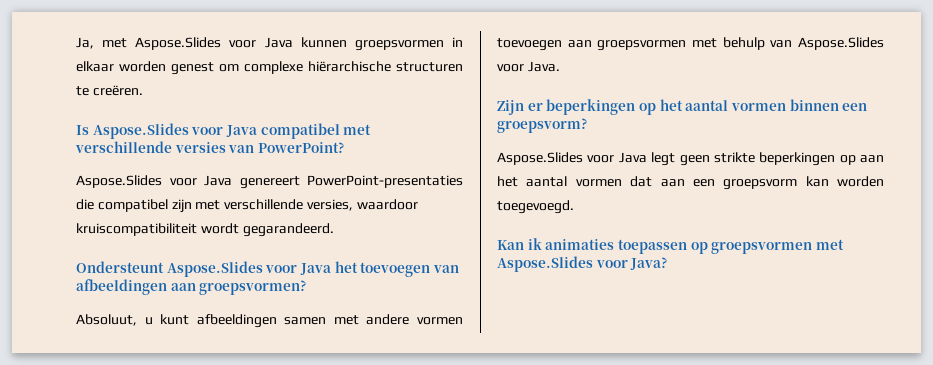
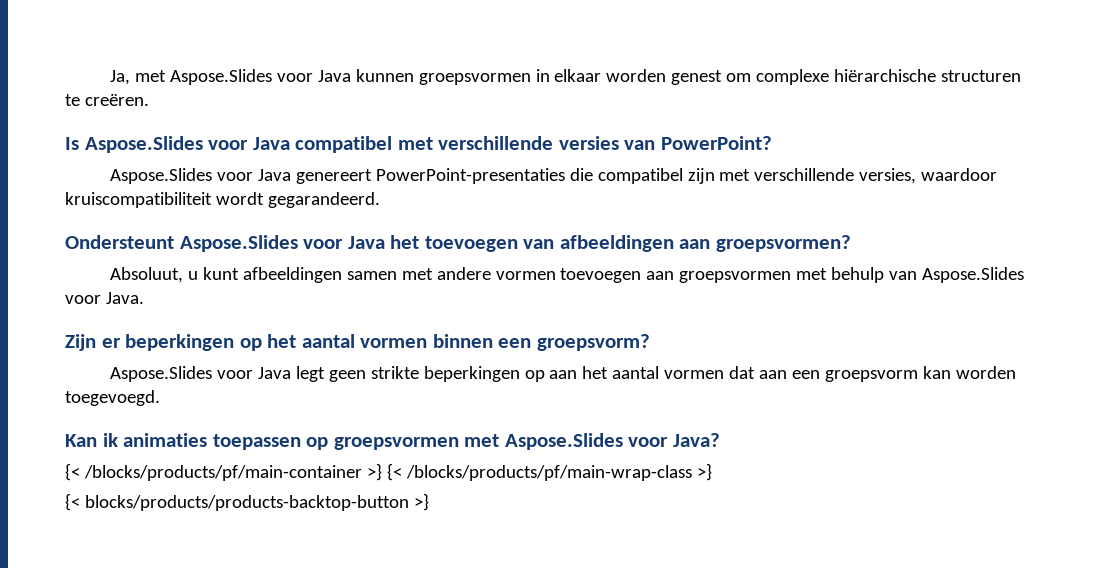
+ {< /blocks/products/pf/main-container >} {< /blocks/products/pf/main-wrap-class >}
+ {< blocks/products/products-backtop-button >}

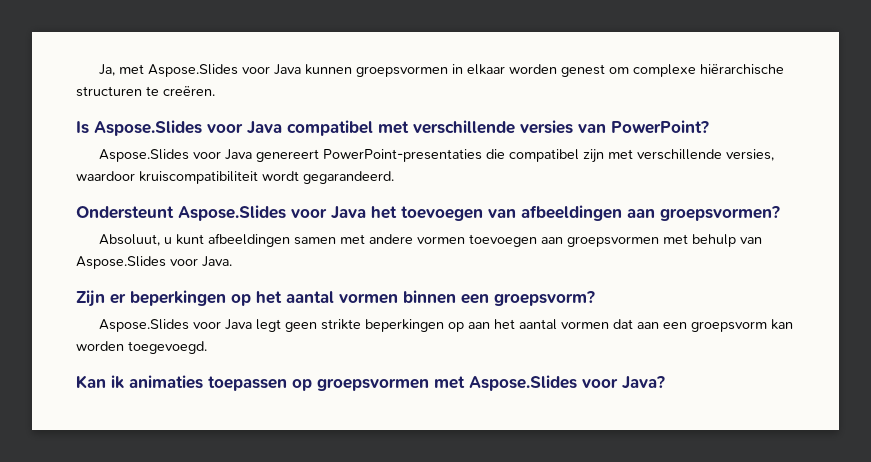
- {< /blocks/products/pf/main-container >} {< /blocks/products/pf/main-wrap-class >}
- {< blocks/products/products-backtop-button >}

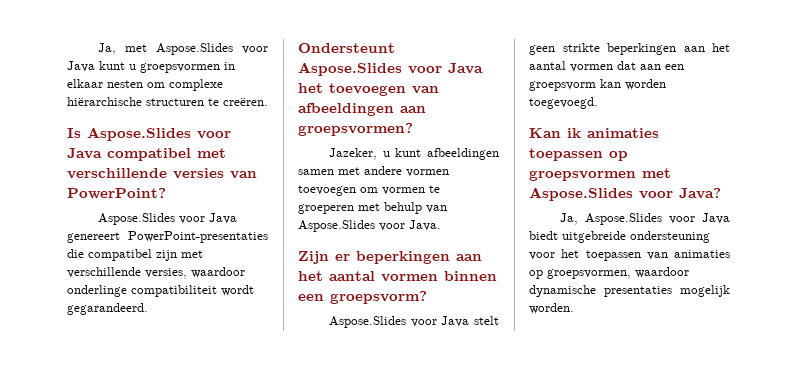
- Ja, met Aspose.Slides voor Java kunnen groepsvormen in elkaar worden genest om complexe hiërarchische structuren te creëren.
+ Ja, met Aspose.Slides voor Java kunt u groepsvormen in elkaar nesten om complexe hiërarchische structuren te creëren.
- Aspose.Slides voor Java genereert PowerPoint-presentaties die compatibel zijn met verschillende versies, waardoor kruiscompatibiliteit wordt gegarandeerd.
+ Aspose.Slides voor Java genereert PowerPoint-presentaties die compatibel zijn met verschillende versies, waardoor onderlinge compatibiliteit wordt gegarandeerd.
- Absoluut, u kunt afbeeldingen samen met andere vormen toevoegen aan groepsvormen met behulp van Aspose.Slides voor Java.
+ Jazeker, u kunt afbeeldingen samen met andere vormen toevoegen om vormen te groeperen met behulp van Aspose.Slides voor Java.
- Zijn er beperkingen op het aantal vormen binnen een groepsvorm?
+ Zijn er beperkingen aan het aantal vormen binnen een groepsvorm?
- Aspose.Slides voor Java legt geen strikte beperkingen op aan het aantal vormen dat aan een groepsvorm kan worden toegevoegd.
+ Aspose.Slides voor Java stelt geen strikte beperkingen aan het aantal vormen dat aan een groepsvorm kan worden toegevoegd.
+ Ja, Aspose.Slides voor Java biedt uitgebreide ondersteuning voor het toepassen van animaties op groepsvormen, waardoor dynamische presentaties mogelijk worden.

